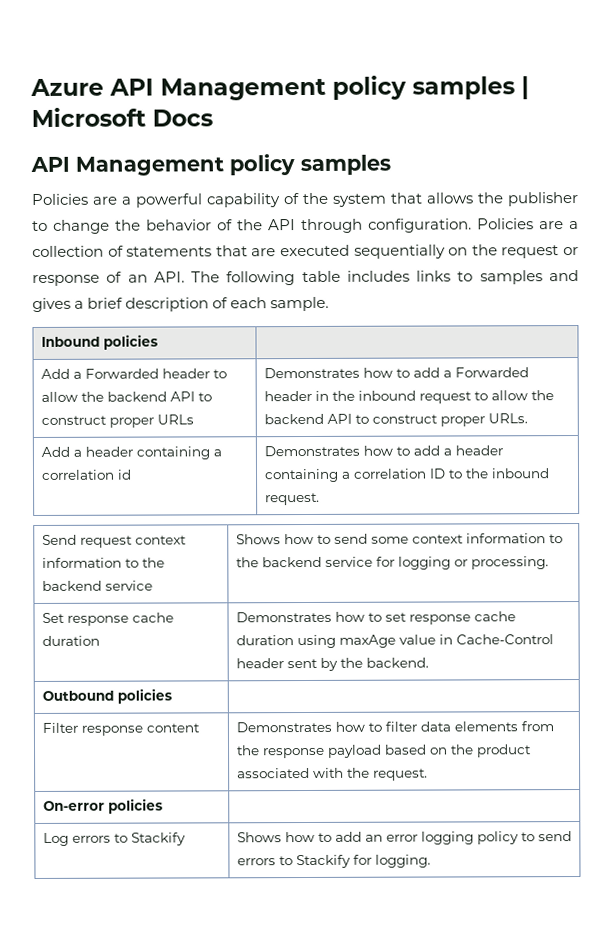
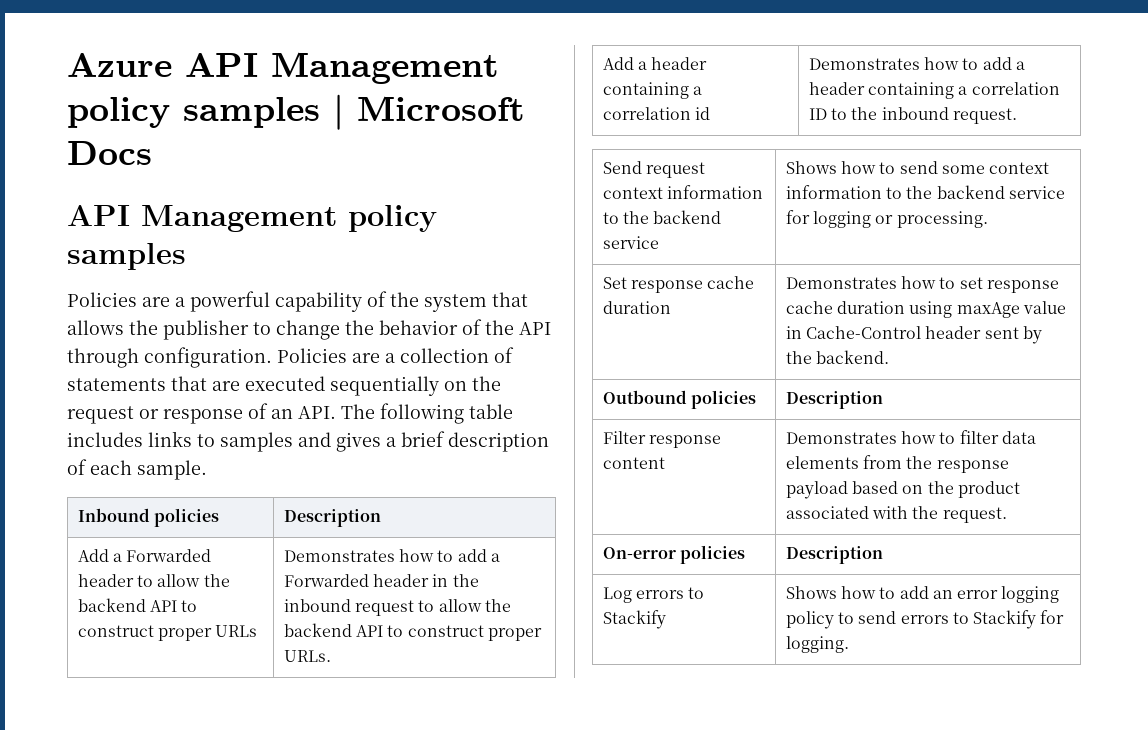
- Inbound policies |
+ Inbound policies | Description
- Outbound policies |
+ Outbound policies | Description
- On-error policies |
+ On-error policies | Description

